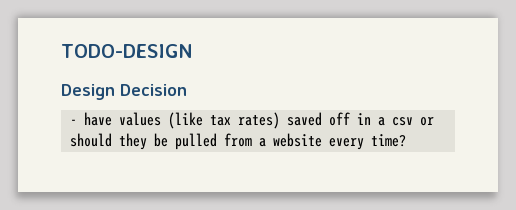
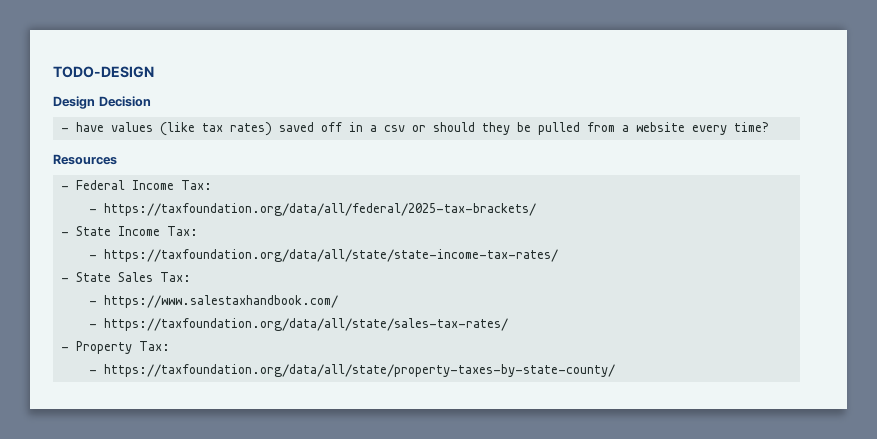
+ Resources
+ - Federal Income Tax:
+ - https://taxfoundation.org/data/all/federal/2025-tax-brackets/
+ - State Income Tax:
+ - https://taxfoundation.org/data/all/state/state-income-tax-rates/
+ - State Sales Tax:
+ - https://www.salestaxhandbook.com/
+ - https://taxfoundation.org/data/all/state/sales-tax-rates/
+ - Property Tax:
+ - https://taxfoundation.org/data/all/state/property-taxes-by-state-county/

